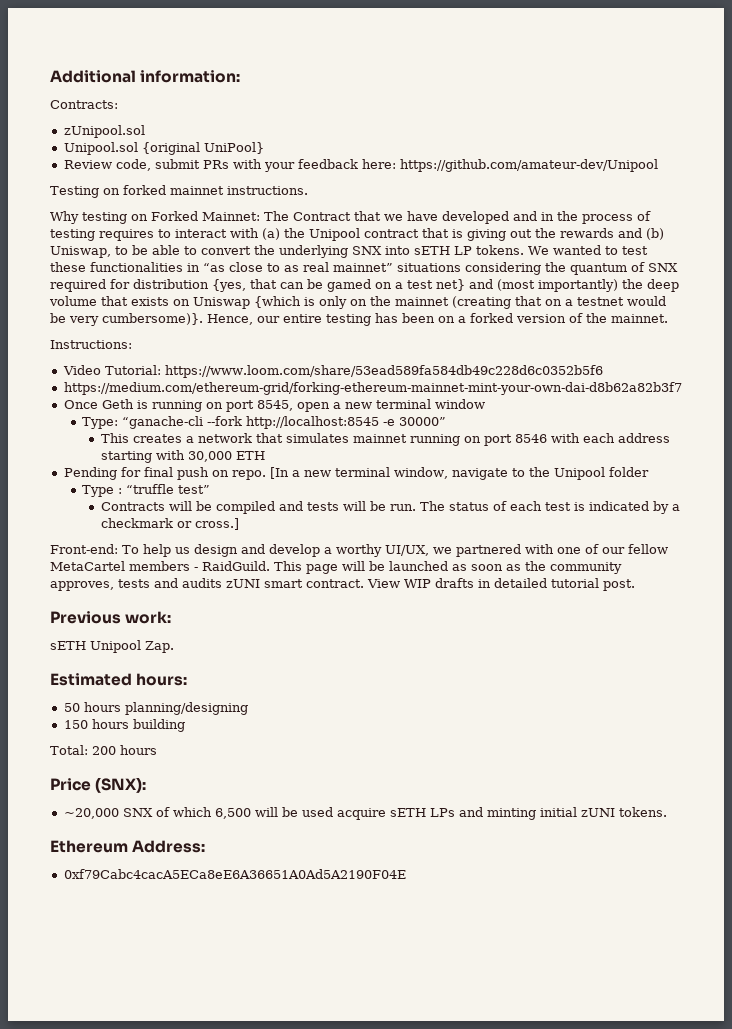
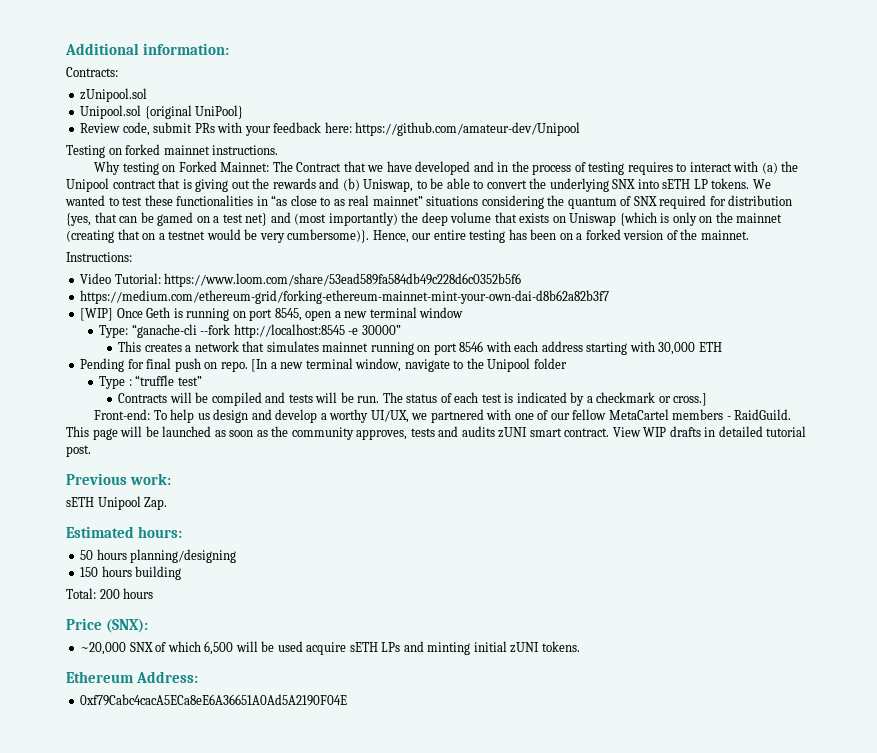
- Once Geth is running on port 8545, open a new terminal window
+ [WIP] Once Geth is running on port 8545, open a new terminal window

